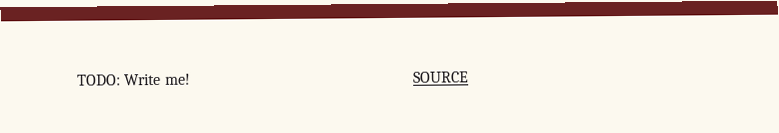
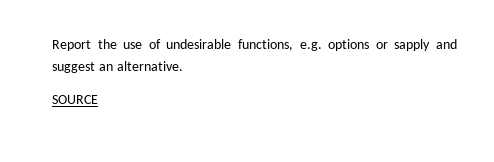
- TODO: Write me!
+ Report the use of undesirable functions, e.g. options or sapply and suggest an alternative.

